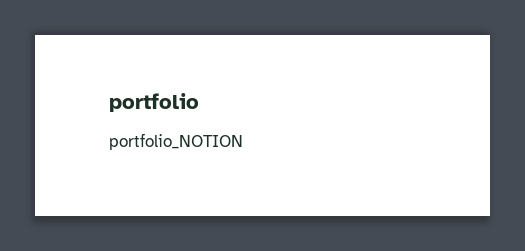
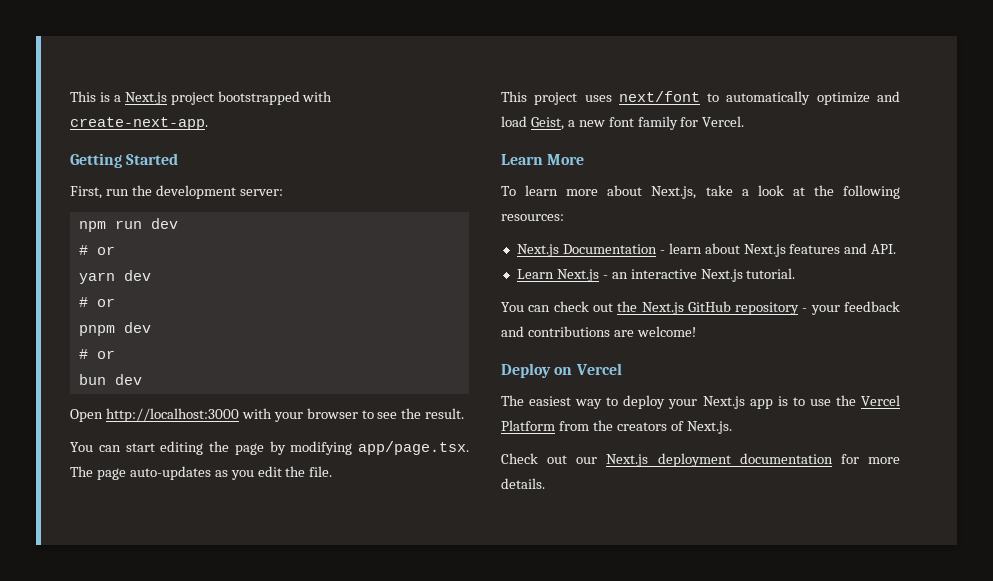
- portfolio
- portfolio_NOTION
+ This is a Next.js project bootstrapped with create-next-app.
+ Getting Started
+ First, run the development server:
+ npm run dev
+ # or
+ yarn dev
+ # or
+ pnpm dev
+ # or
+ bun dev
+ Open http://localhost:3000 with your browser to see the result.
+ You can start editing the page by modifying app/page.tsx. The page auto-updates as you edit the file.
+ This project uses next/font to automatically optimize and load Geist, a new font family for Vercel.
+ Learn More
+ To learn more about Next.js, take a look at the following resources:
+ Next.js Documentation - learn about Next.js features and API.
+ Learn Next.js - an interactive Next.js tutorial.
+ You can check out the Next.js GitHub repository - your feedback and contributions are welcome!
+ Deploy on Vercel
+ The easiest way to deploy your Next.js app is to use the Vercel Platform from the creators of Next.js.
+ Check out our Next.js deployment documentation for more details.

